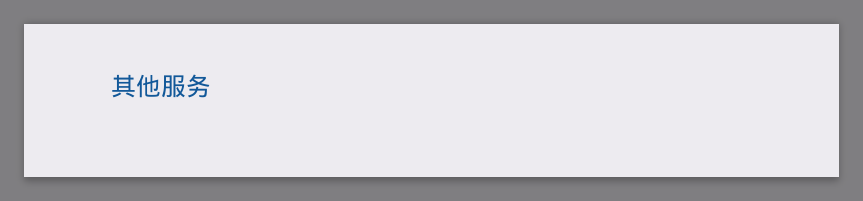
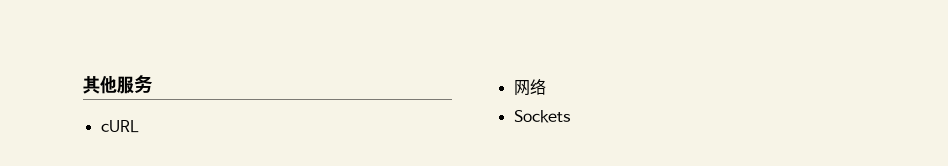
+ cURL
+ 网络
+ Sockets

